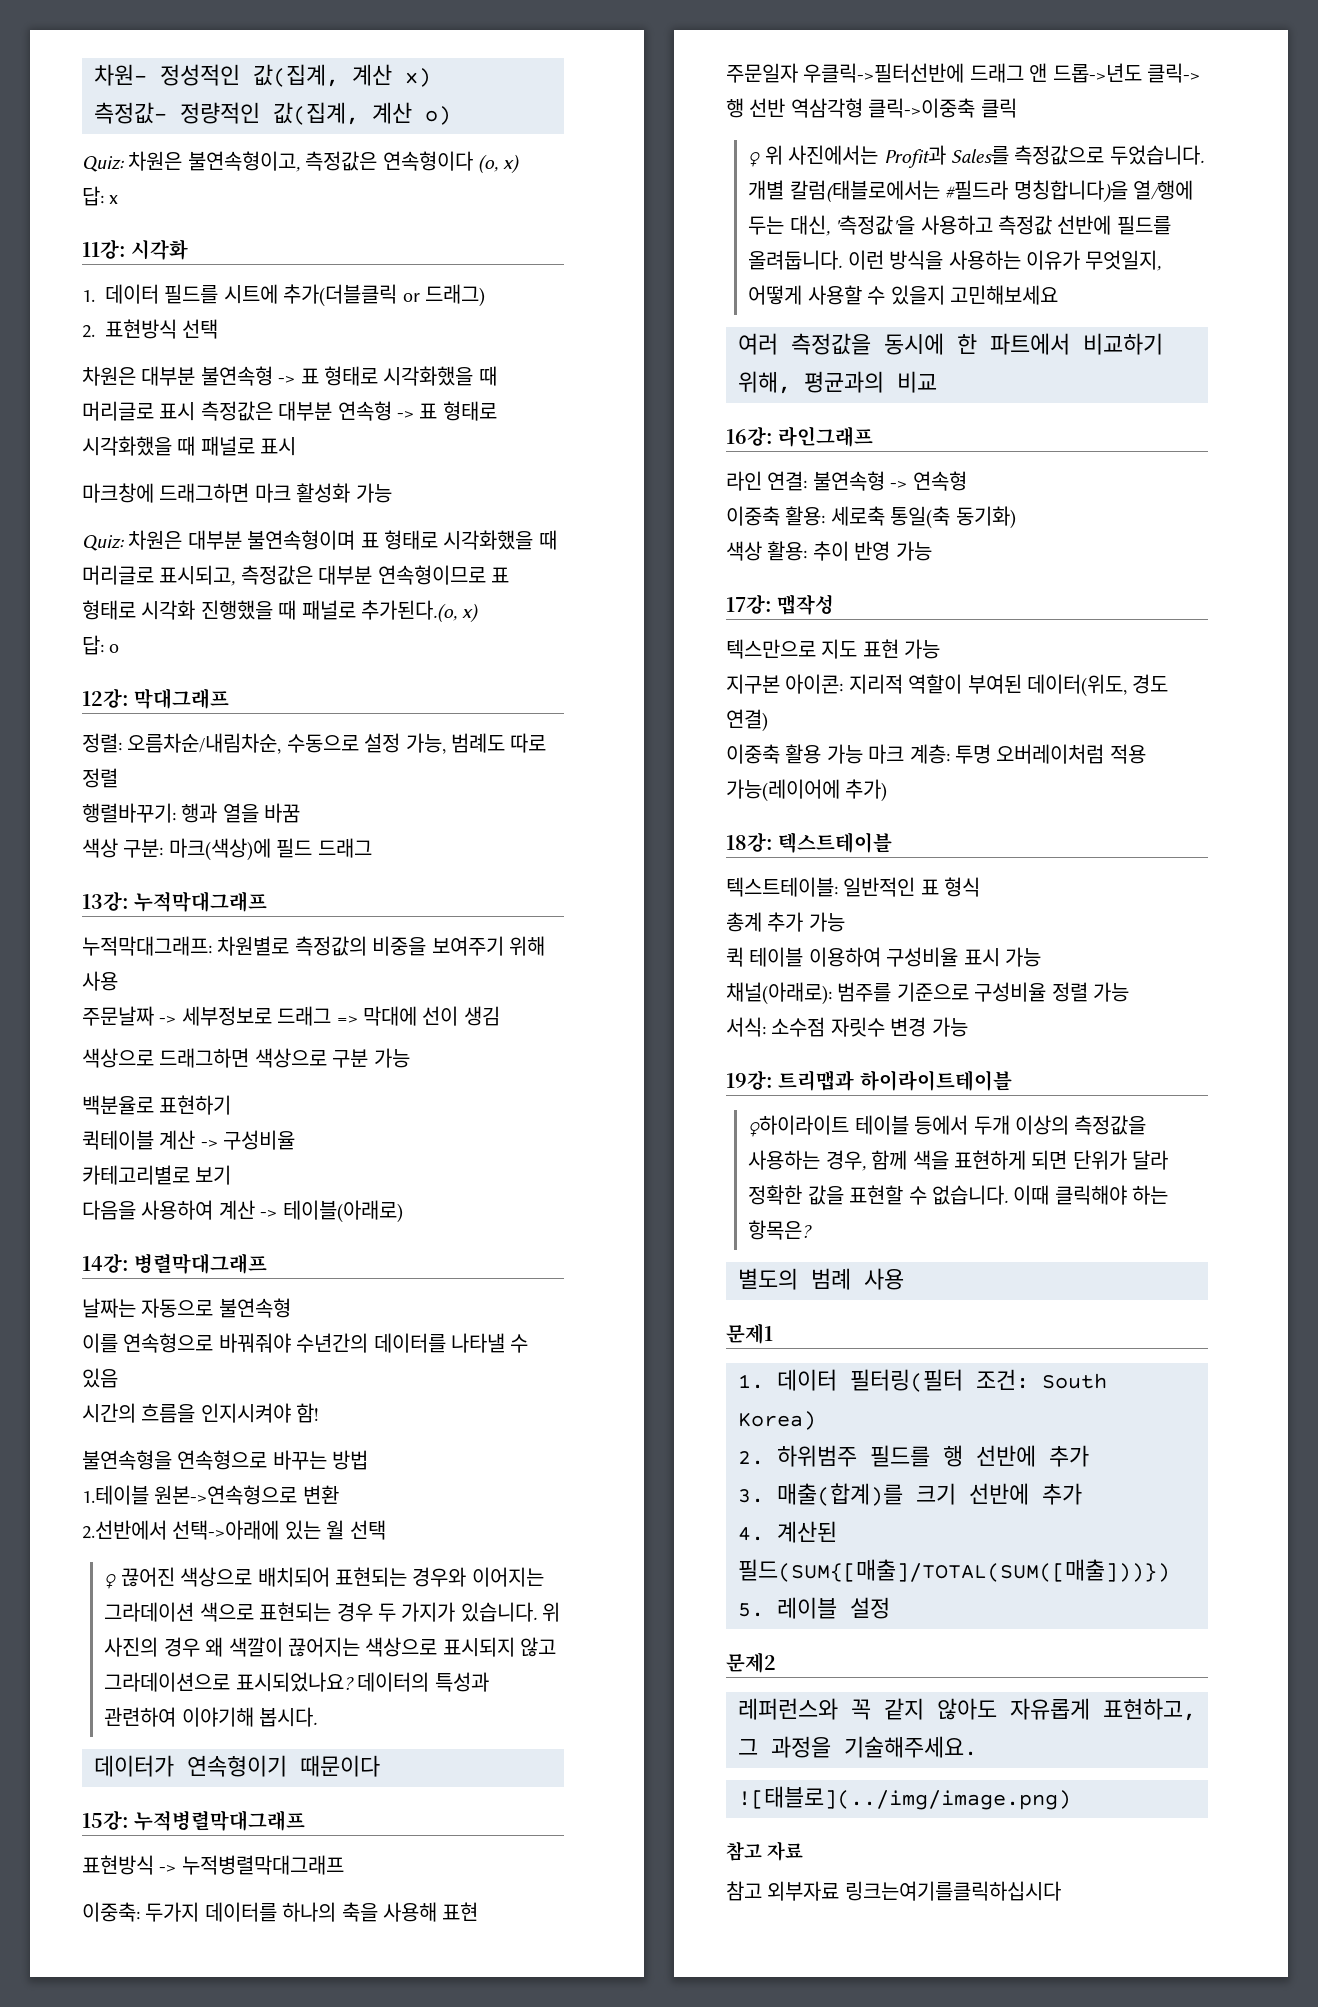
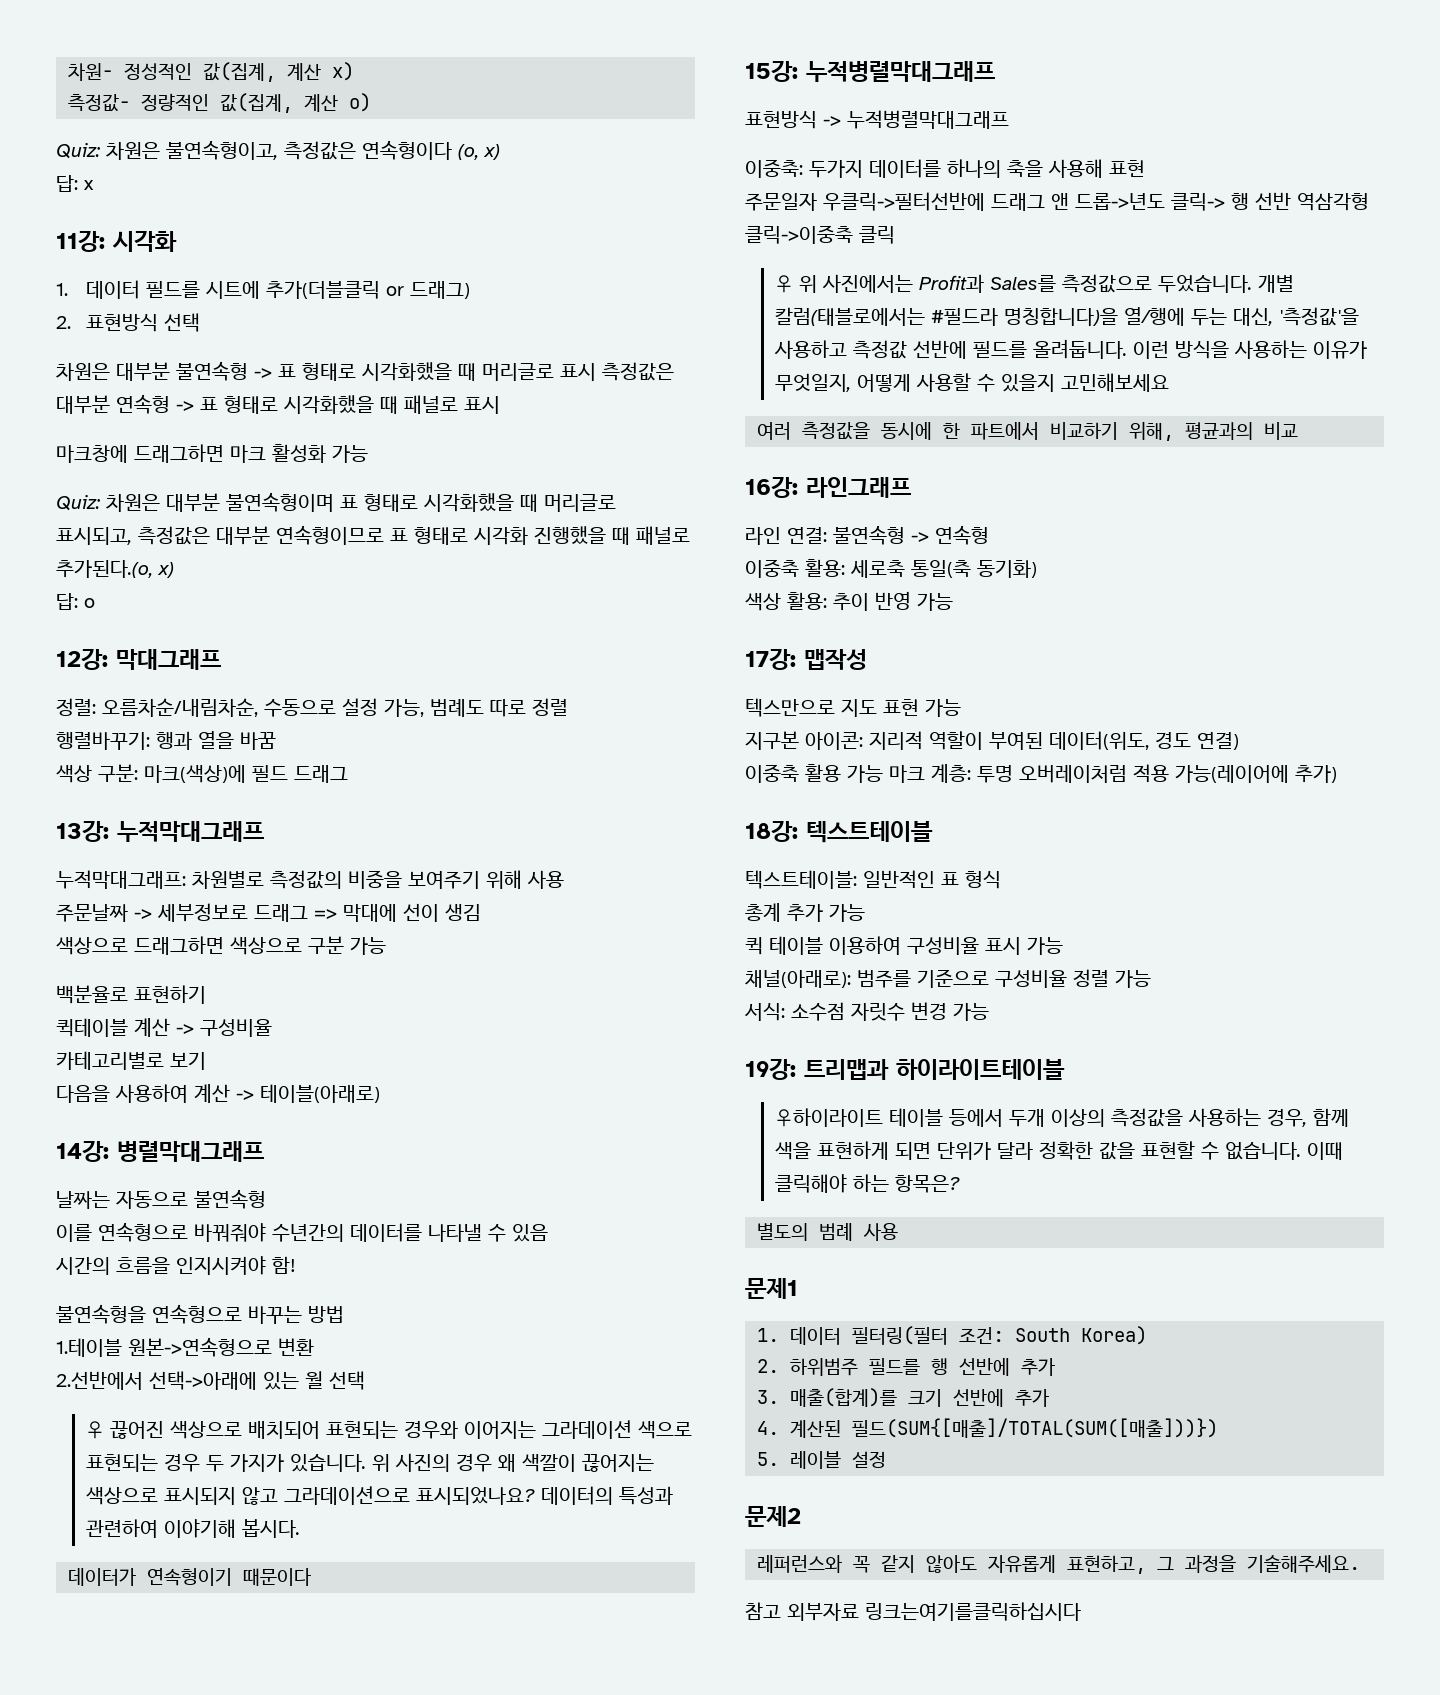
- ![태블로](../img/image.png)
- 참고 자료

